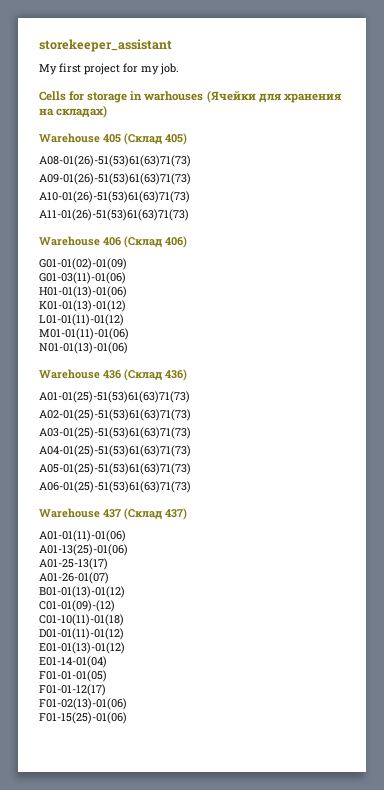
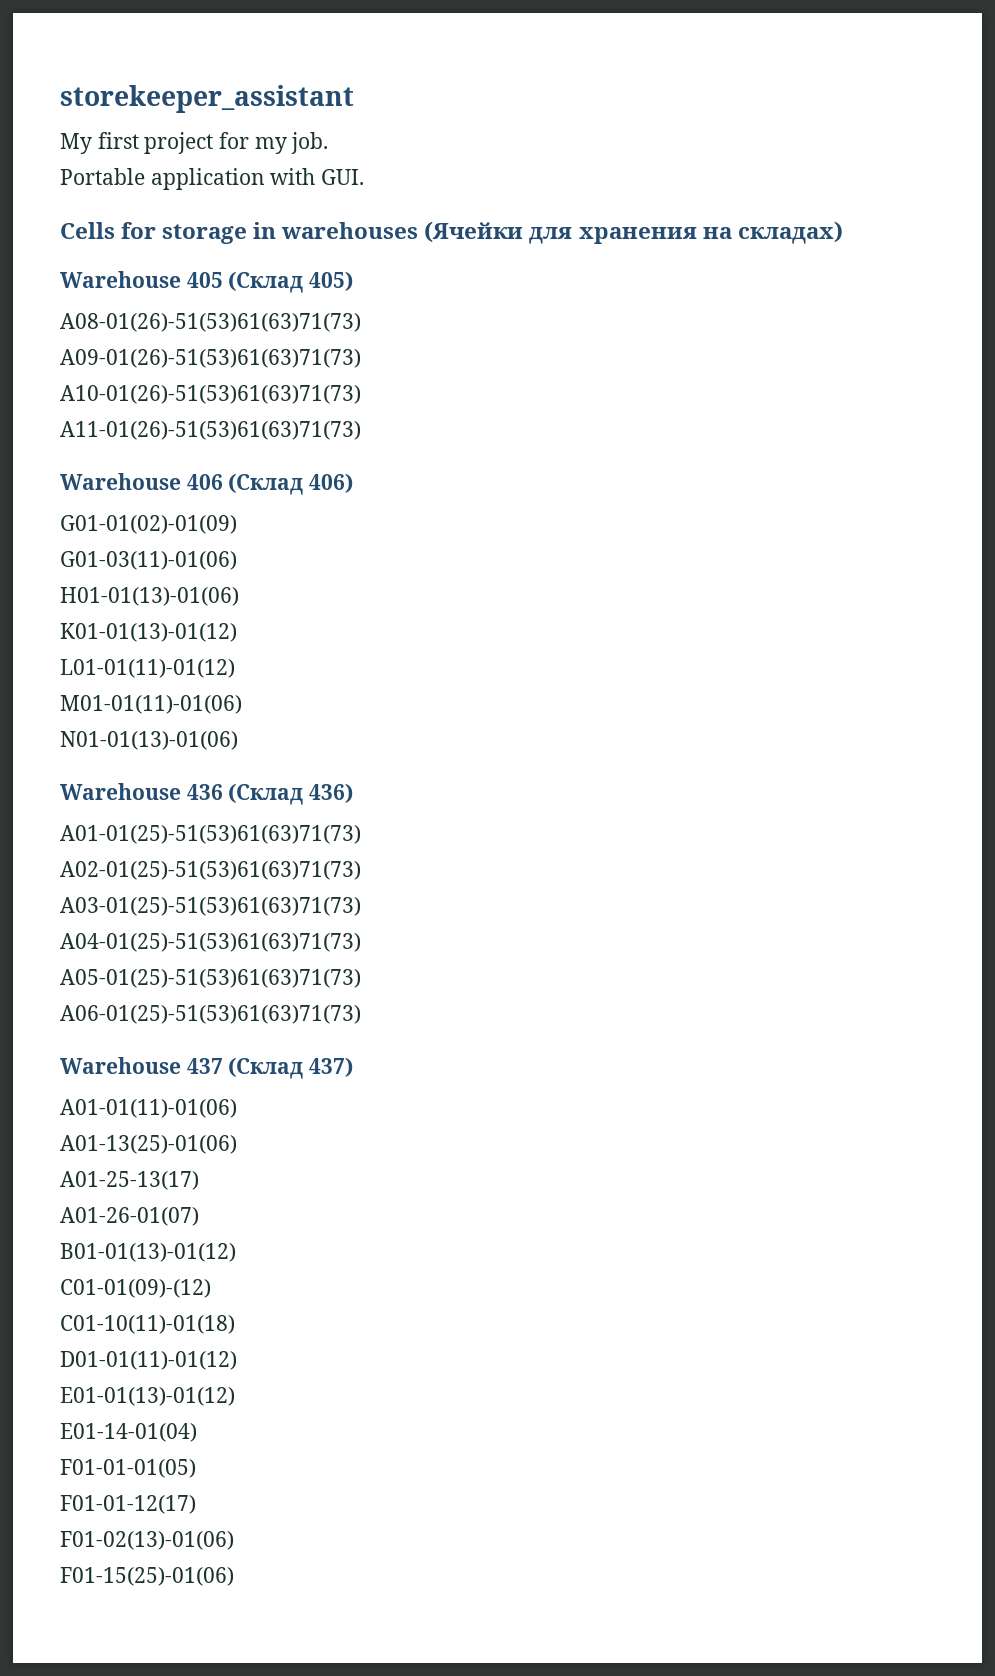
+ Portable application with GUI.
- Cells for storage in warhouses (Ячейки для хранения на складах)
+ Cells for storage in warehouses (Ячейки для хранения на складах)

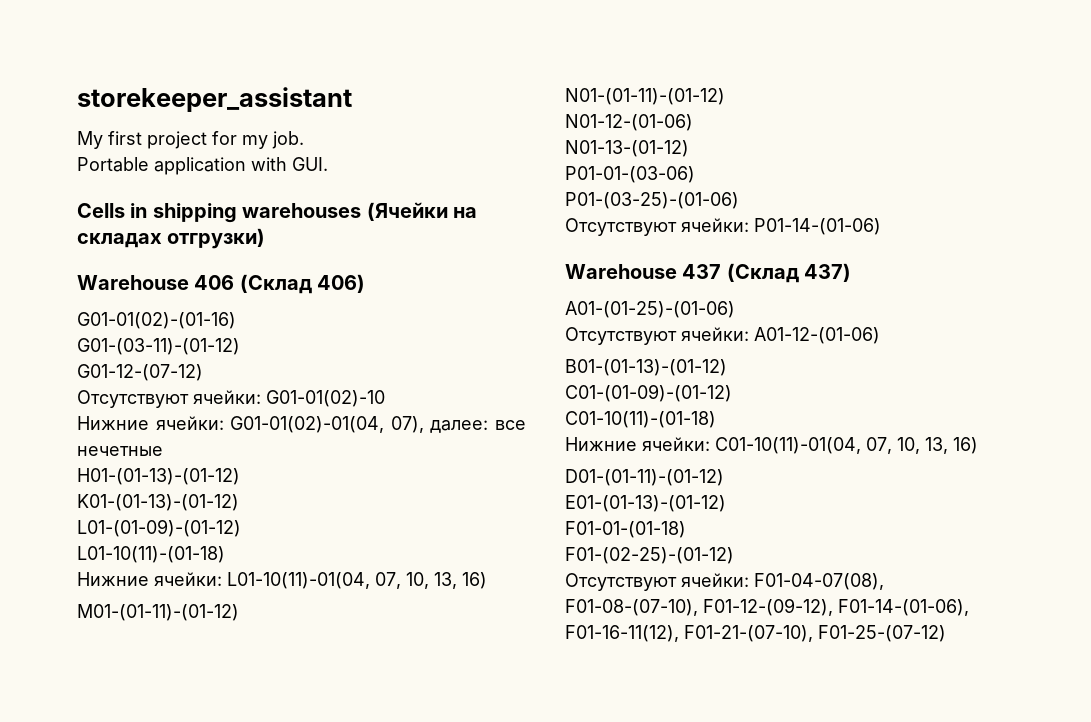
- Cells for storage in warehouses (Ячейки для хранения на складах)
- Warehouse 405 (Склад 405)
- A08-01(26)-51(53)61(63)71(73)
- A09-01(26)-51(53)61(63)71(73)
- A10-01(26)-51(53)61(63)71(73)
- A11-01(26)-51(53)61(63)71(73)
+ Cells in shipping warehouses (Ячейки на складах отгрузки)
  Warehouse 406 (Склад 406)
- G01-01(02)-01(09)
- G01-03(11)-01(06)
- H01-01(13)-01(06)
- K01-01(13)-01(12)
- L01-01(11)-01(12)
- M01-01(11)-01(06)
- N01-01(13)-01(06)
- Warehouse 436 (Склад 436)
- A01-01(25)-51(53)61(63)71(73)
- A02-01(25)-51(53)61(63)71(73)
- A03-01(25)-51(53)61(63)71(73)
- A04-01(25)-51(53)61(63)71(73)
- A05-01(25)-51(53)61(63)71(73)
- A06-01(25)-51(53)61(63)71(73)
+ G01-01(02)-(01-16)
+ G01-(03-11)-(01-12)
+ G01-12-(07-12)
+ Отсутствуют ячейки: G01-01(02)-10
+ Нижние ячейки: G01-01(02)-01(04, 07), далее: все нечетные
+ H01-(01-13)-(01-12)
+ K01-(01-13)-(01-12)
+ L01-(01-09)-(01-12)
+ L01-10(11)-(01-18)
+ Нижние ячейки: L01-10(11)-01(04, 07, 10, 13, 16)
+ M01-(01-11)-(01-12)
+ N01-(01-11)-(01-12)
+ N01-12-(01-06)
+ N01-13-(01-12)
+ P01-01-(03-06)
+ P01-(03-25)-(01-06)
+ Отсутствуют ячейки: P01-14-(01-06)
  Warehouse 437 (Склад 437)
- A01-01(11)-01(06)
- A01-13(25)-01(06)
- A01-25-13(17)
- A01-26-01(07)
- B01-01(13)-01(12)
- C01-01(09)-(12)
- C01-10(11)-01(18)
- D01-01(11)-01(12)
- E01-01(13)-01(12)
- E01-14-01(04)
- F01-01-01(05)
- F01-01-12(17)
- F01-02(13)-01(06)
- F01-15(25)-01(06)
+ A01-(01-25)-(01-06)
+ Отсутствуют ячейки: A01-12-(01-06)
+ B01-(01-13)-(01-12)
+ C01-(01-09)-(01-12)
+ C01-10(11)-(01-18)
+ Нижние ячейки: C01-10(11)-01(04, 07, 10, 13, 16)
+ D01-(01-11)-(01-12)
+ E01-(01-13)-(01-12)
+ F01-01-(01-18)
+ F01-(02-25)-(01-12)
+ Отсутствуют ячейки: F01-04-07(08), F01-08-(07-10), F01-12-(09-12), F01-14-(01-06), F01-16-11(12), F01-21-(07-10), F01-25-(07-12)

